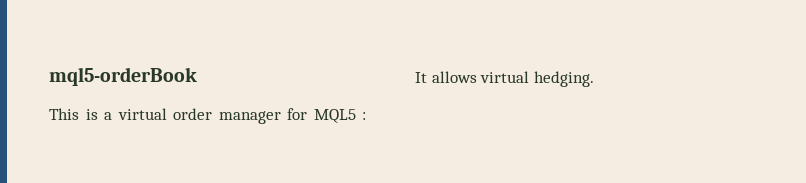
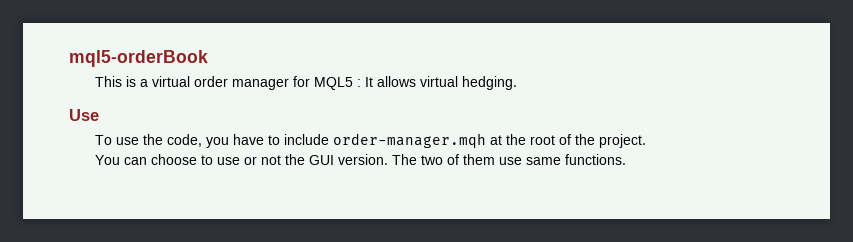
+ Use
+ To use the code, you have to include order-manager.mqh at the root of the project.
+ You can choose to use or not the GUI version. The two of them use same functions.

